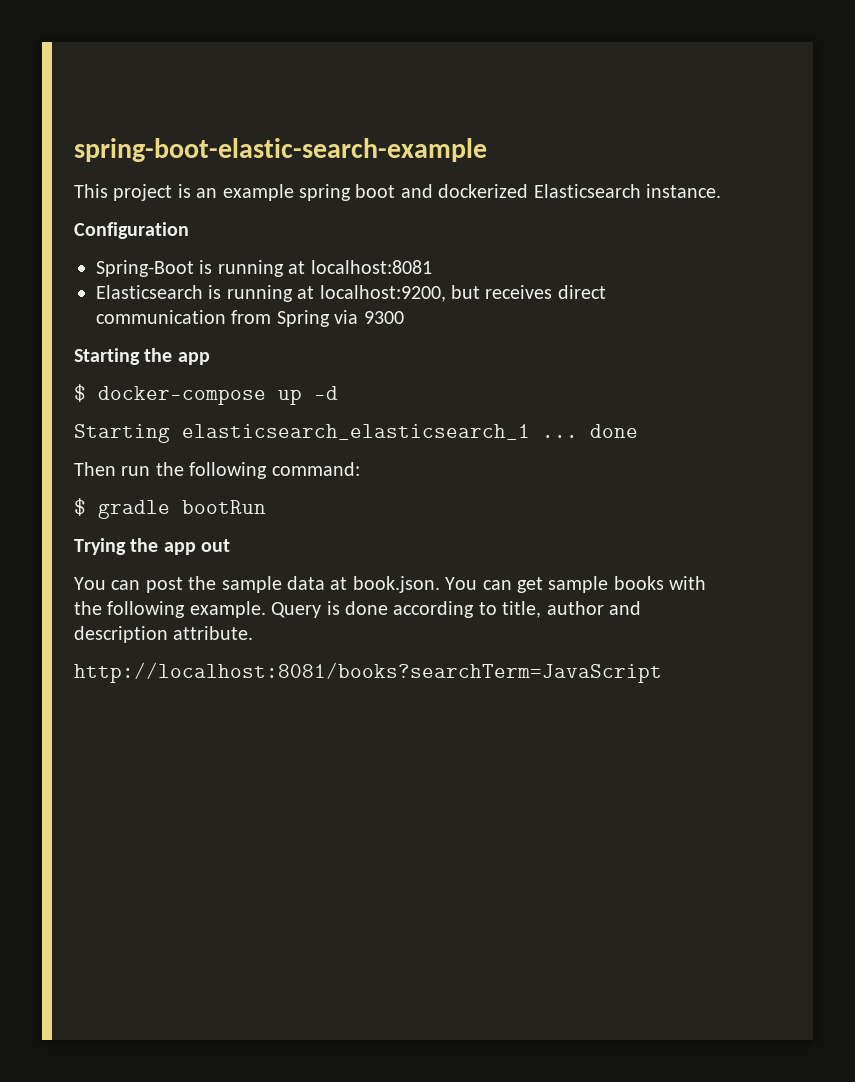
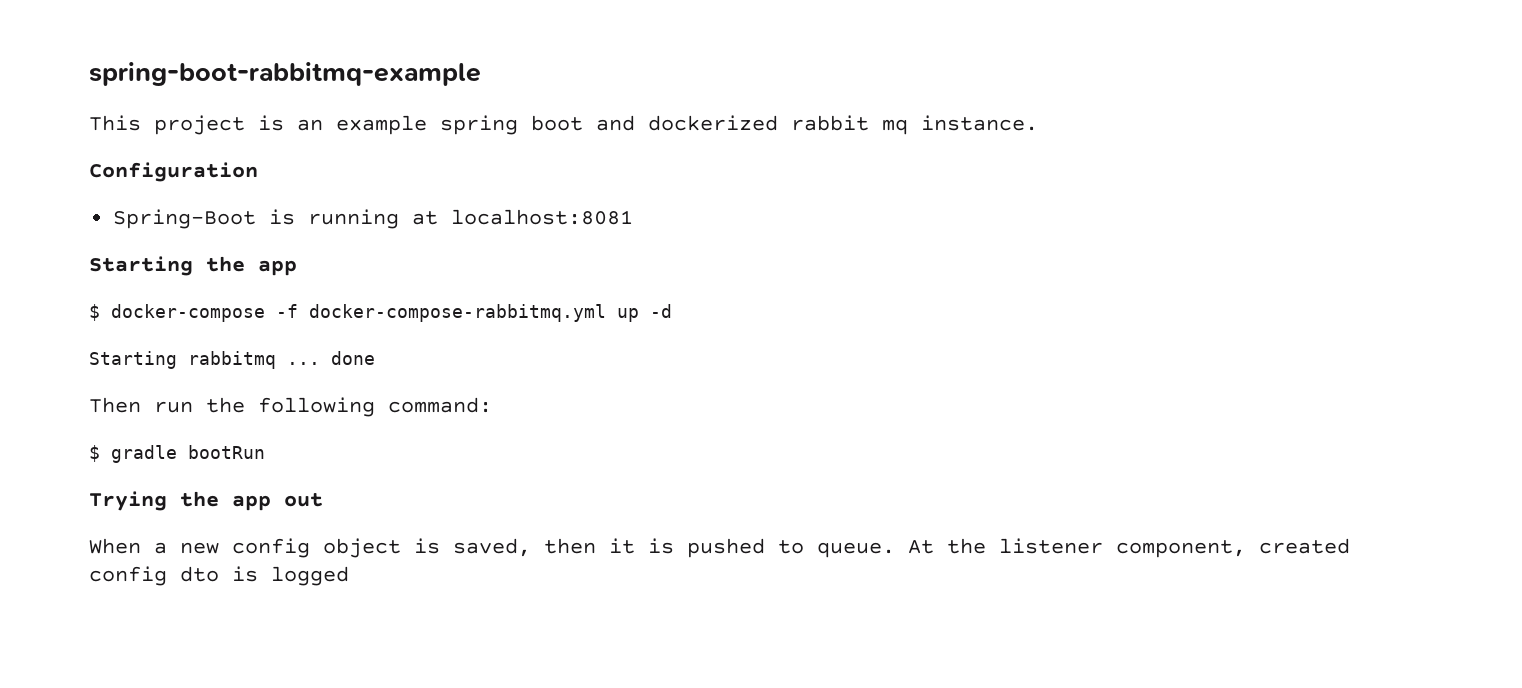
- spring-boot-elastic-search-example
+ spring-boot-rabbitmq-example
- This project is an example spring boot and dockerized Elasticsearch instance.
+ This project is an example spring boot and dockerized rabbit mq instance.
- Elasticsearch is running at localhost:9200, but receives direct communication from Spring via 9300
- $ docker-compose up -d
+ $ docker-compose -f docker-compose-rabbitmq.yml up -d
- Starting elasticsearch_elasticsearch_1 ... done
+ Starting rabbitmq ... done
- You can post the sample data at book.json. You can get sample books with the following example. Query is done according to title, author and description attribute.
- http://localhost:8081/books?searchTerm=JavaScript
+ When a new config object is saved, then it is pushed to queue. At the listener component, created config dto is logged

